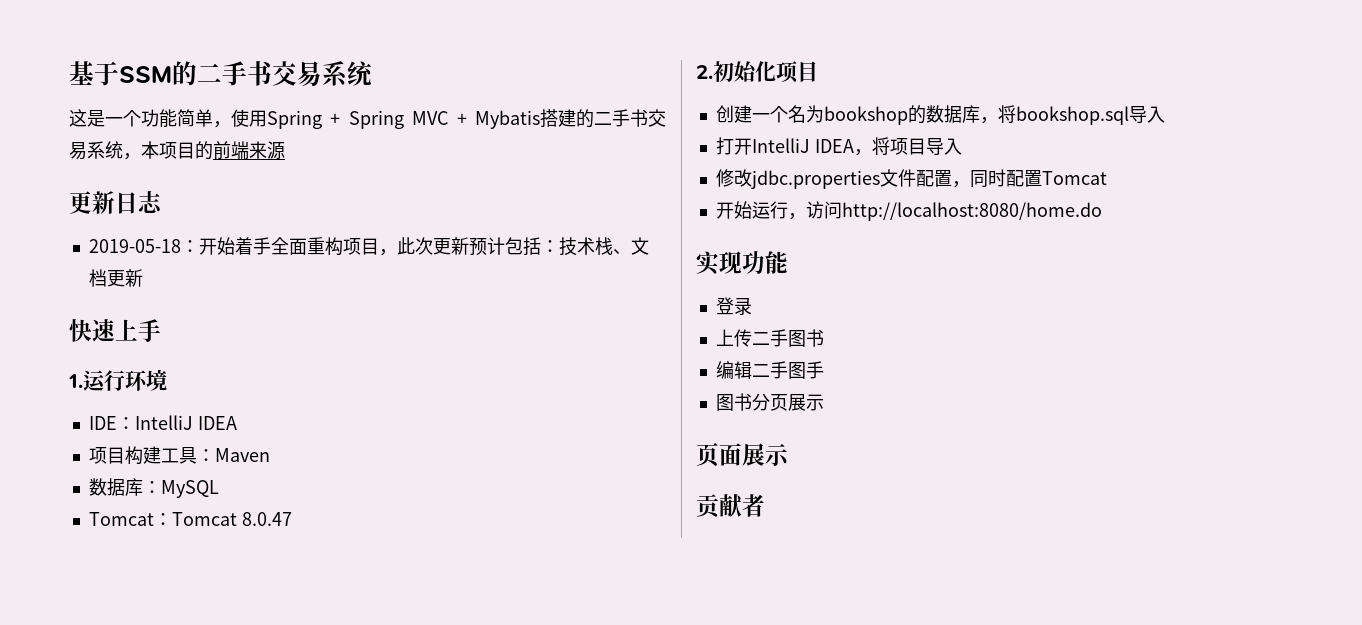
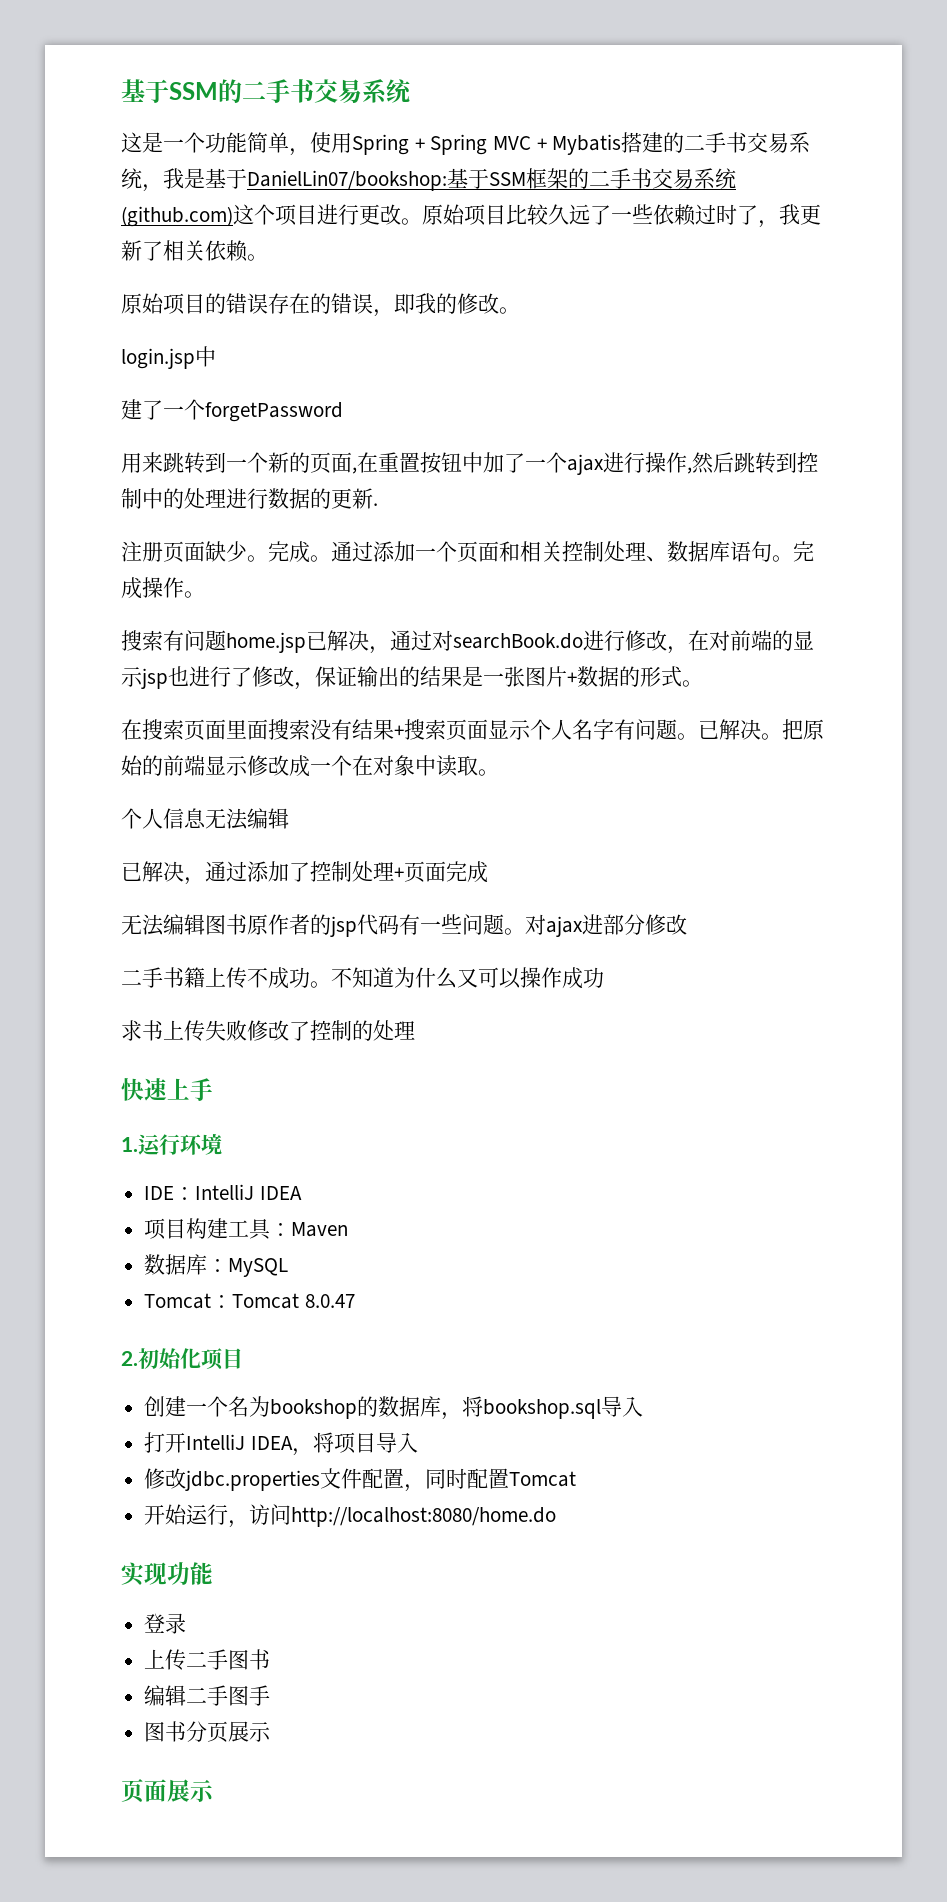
- 这是一个功能简单，使用Spring + Spring MVC + Mybatis搭建的二手书交易系统，本项目的前端来源
- 更新日志
- 2019-05-18：开始着手全面重构项目，此次更新预计包括：技术栈、文档更新
+ 这是一个功能简单，使用Spring + Spring MVC + Mybatis搭建的二手书交易系统，我是基于DanielLin07/bookshop:基于SSM框架的二手书交易系统(github.com)这个项目进行更改。原始项目比较久远了一些依赖过时了，我更新了相关依赖。
+ 原始项目的错误存在的错误，即我的修改。
+ login.jsp中
+ 建了一个forgetPassword
+ 用来跳转到一个新的页面,在重置按钮中加了一个ajax进行操作,然后跳转到控制中的处理进行数据的更新.
+ 注册页面缺少。完成。通过添加一个页面和相关控制处理、数据库语句。完成操作。
+ 搜索有问题home.jsp已解决，通过对searchBook.do进行修改，在对前端的显示jsp也进行了修改，保证输出的结果是一张图片+数据的形式。
+ 在搜索页面里面搜索没有结果+搜索页面显示个人名字有问题。已解决。把原始的前端显示修改成一个在对象中读取。
+ 个人信息无法编辑
+ 已解决，通过添加了控制处理+页面完成
+ 无法编辑图书原作者的jsp代码有一些问题。对ajax进部分修改
+ 二手书籍上传不成功。不知道为什么又可以操作成功
+ 求书上传失败修改了控制的处理
- 贡献者

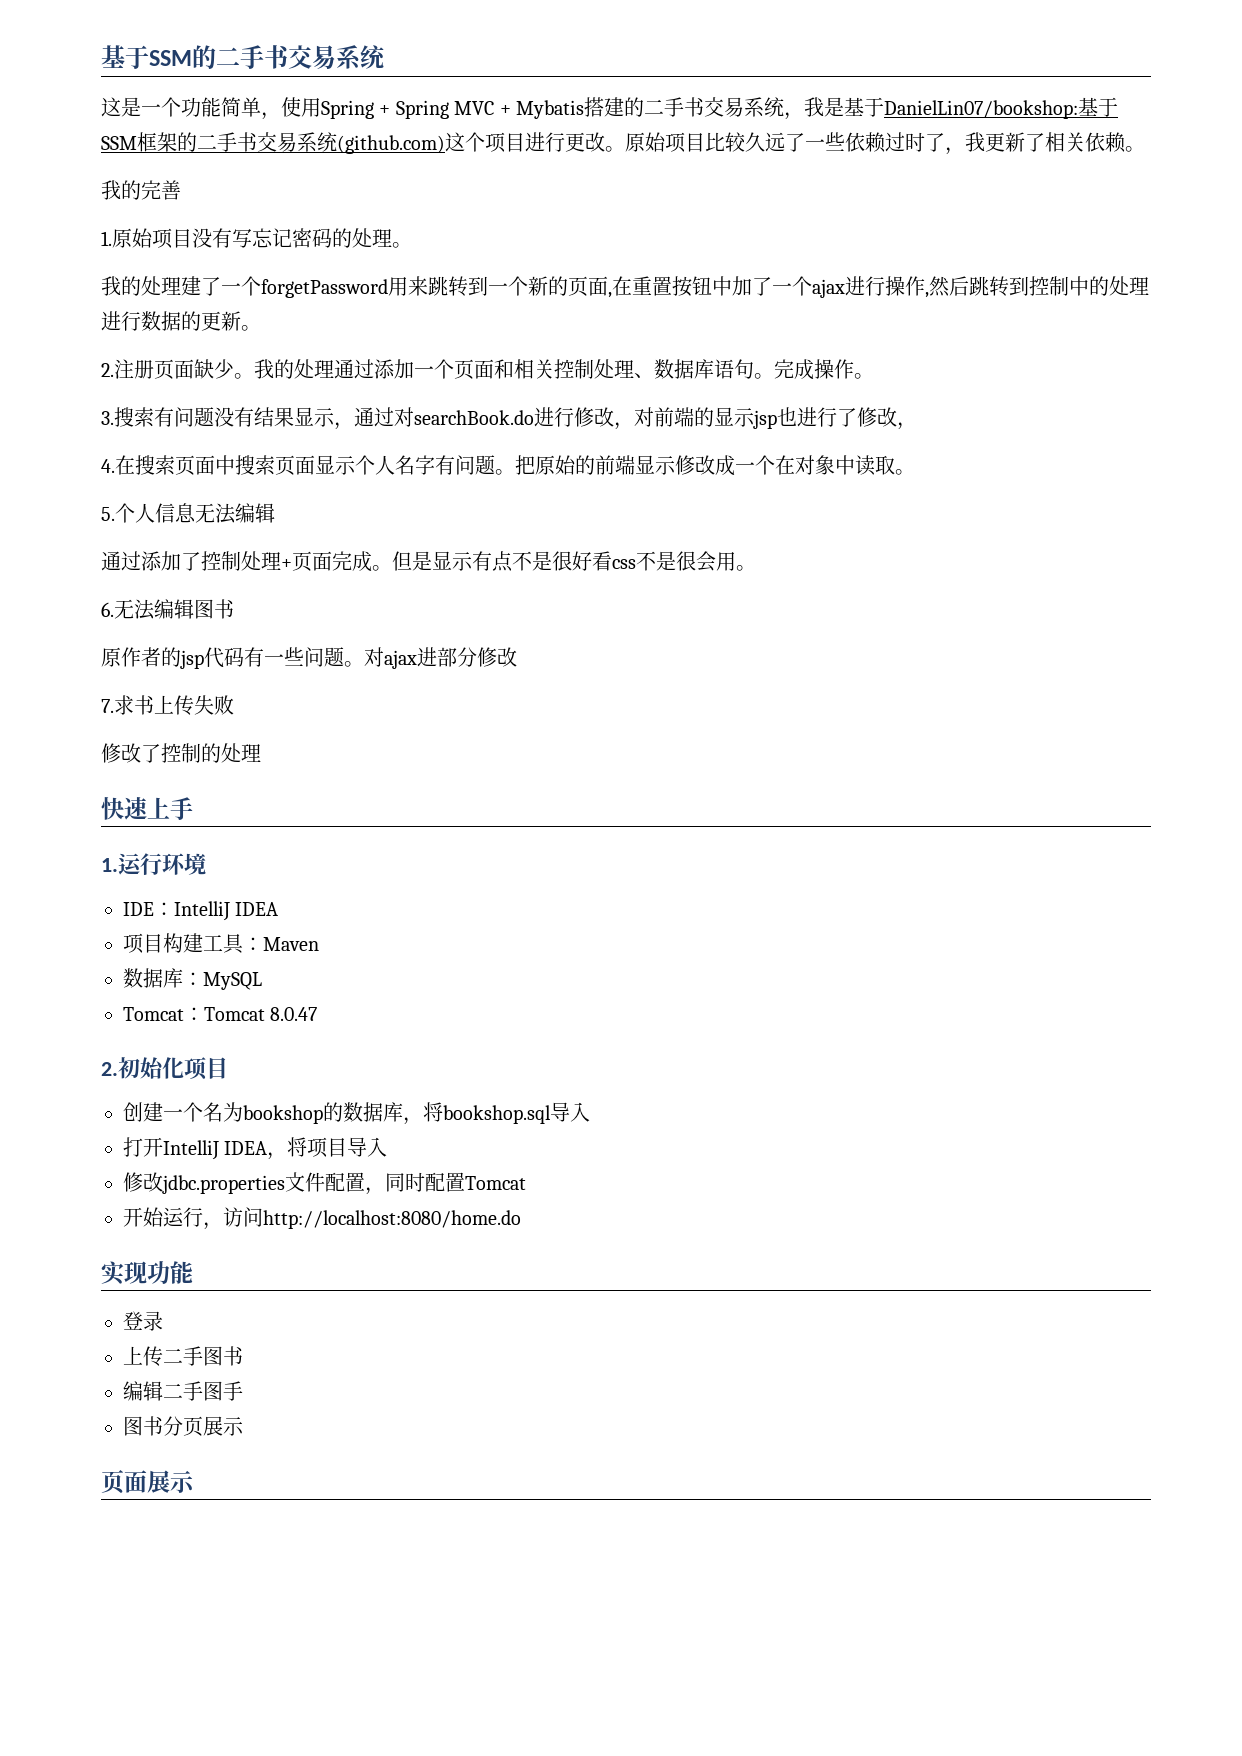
- 原始项目的错误存在的错误，即我的修改。
- login.jsp中
- 建了一个forgetPassword
- 用来跳转到一个新的页面,在重置按钮中加了一个ajax进行操作,然后跳转到控制中的处理进行数据的更新.
- 注册页面缺少。
+ 我的完善
+ 1.原始项目没有写忘记密码的处理。
+ 我的处理建了一个forgetPassword用来跳转到一个新的页面,在重置按钮中加了一个ajax进行操作,然后跳转到控制中的处理进行数据的更新。
+ 2.注册页面缺少。
- 完成。通过添加一个页面和相关控制处理、数据库语句。
+ 我的处理通过添加一个页面和相关控制处理、数据库语句。
- 搜索有问题home.jsp已解决，通过对searchBook.do进行修改，在对前端的显示jsp也进行了修改，保证输出的结果是一张图片+数据的形式。
- 在搜索页面里面搜索没有结果+搜索页面显示个人名字有问题。
+ 3.搜索有问题没有结果显示，通过对searchBook.do进行修改，对前端的显示jsp也进行了修改，
+ 4.在搜索页面中搜索页面显示个人名字有问题。
- 已解决。
- 个人信息无法编辑
+ 5.个人信息无法编辑
- 已解决，通过添加了控制处理+页面完成
- 无法编辑图书原作者的jsp代码有一些问题。
+ 通过添加了控制处理+页面完成。但是显示有点不是很好看css不是很会用。
+ 6.无法编辑图书
+ 原作者的jsp代码有一些问题。
- 二手书籍上传不成功。不知道为什么又可以操作成功
- 求书上传失败修改了控制的处理
+ 7.求书上传失败
+ 修改了控制的处理

